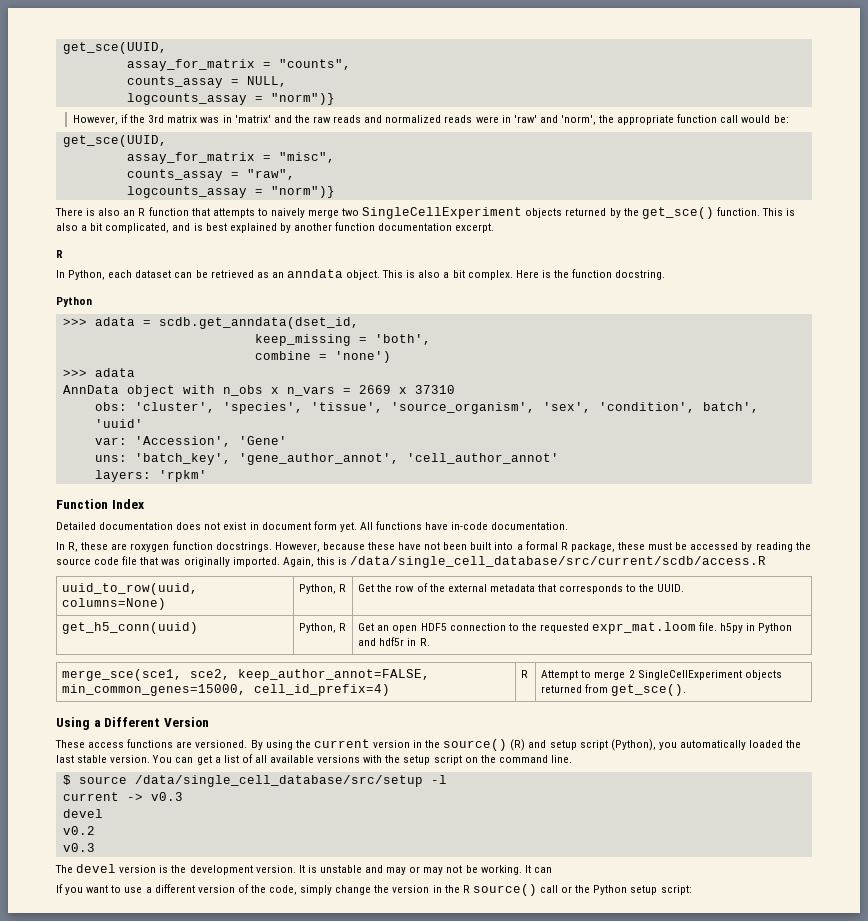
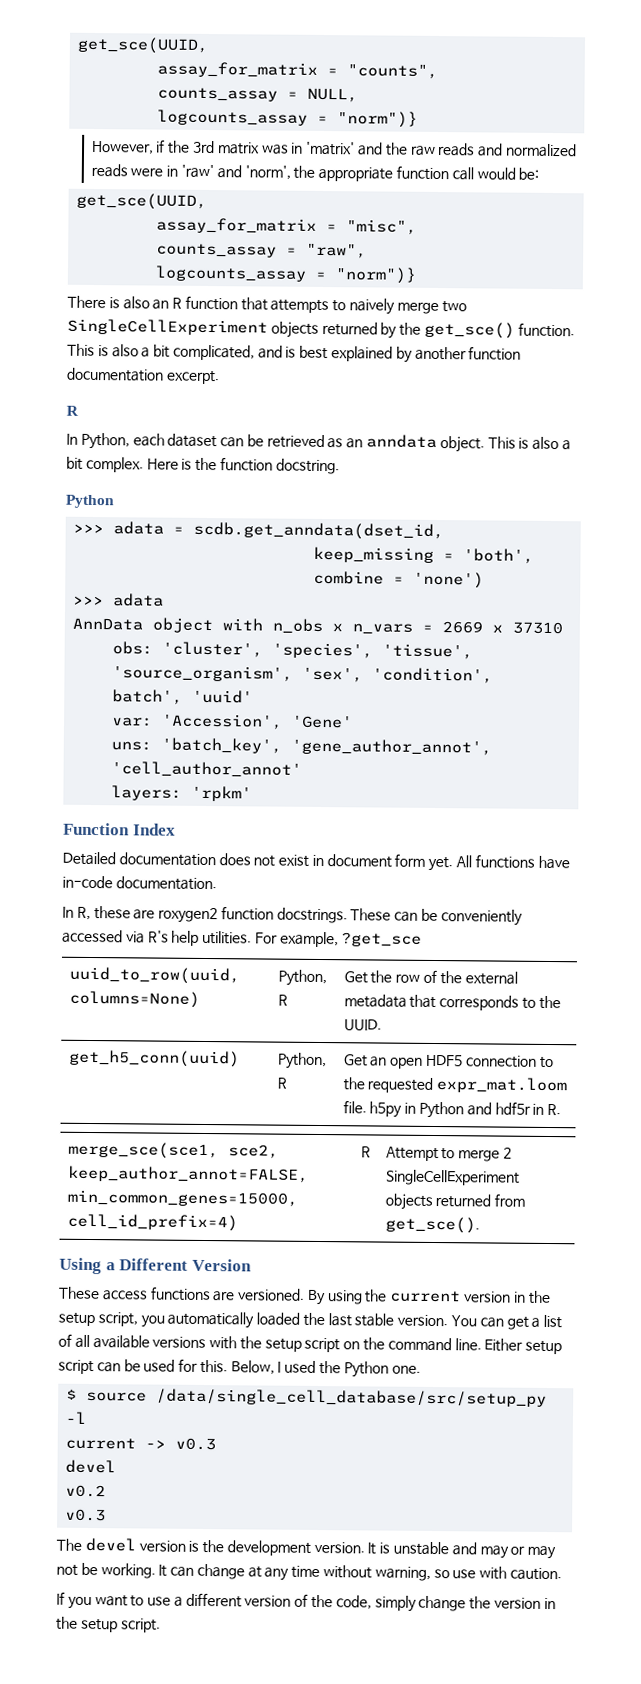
- In R, these are roxygen function docstrings.
+ In R, these are roxygen2 function docstrings.
- However, because these have not been built into a formal R package, these must be accessed by reading the source code file that was originally imported. Again, this is /data/single_cell_database/src/current/scdb/access.R
+ These can be conveniently accessed via R's help utilities. For example, ?get_sce
- By using the current version in the source() (R) and setup script (Python), you automatically loaded the last stable version.
+ By using the current version in the setup script, you automatically loaded the last stable version.
+ Either setup script can be used for this. Below, I used the Python one.
- $ source /data/single_cell_database/src/setup -l
+ $ source /data/single_cell_database/src/setup_py -l
- It can
+ It can change at any time without warning, so use with caution.
- If you want to use a different version of the code, simply change the version in the R source() call or the Python setup script:
+ If you want to use a different version of the code, simply change the version in the setup script.

